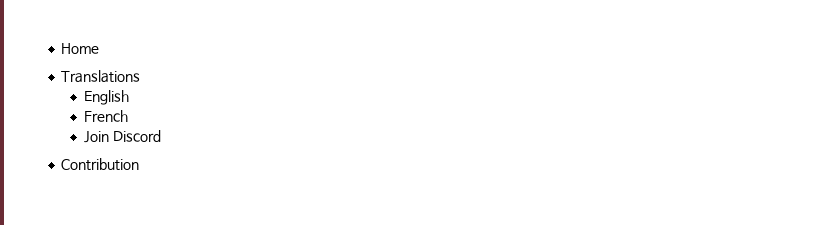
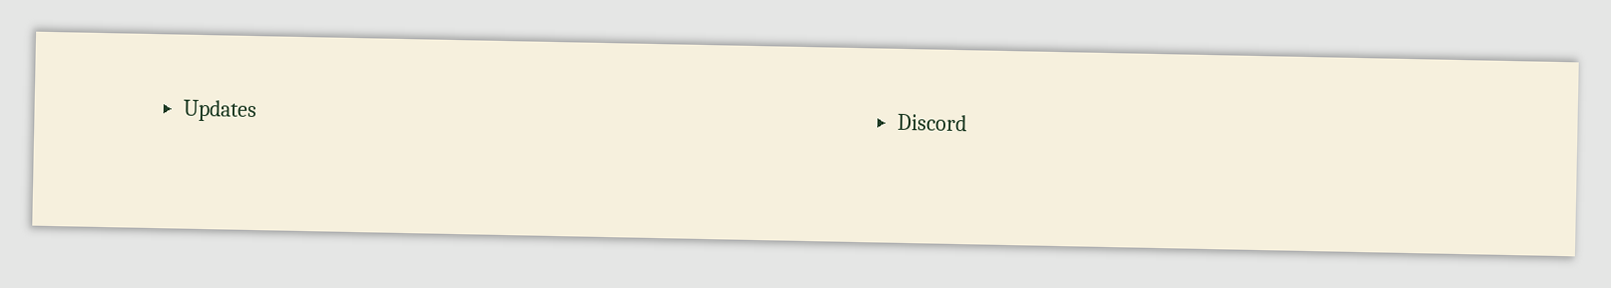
- Home
- Translations
- English
- French
- Join Discord
+ Updates
+ Discord
- Contribution

